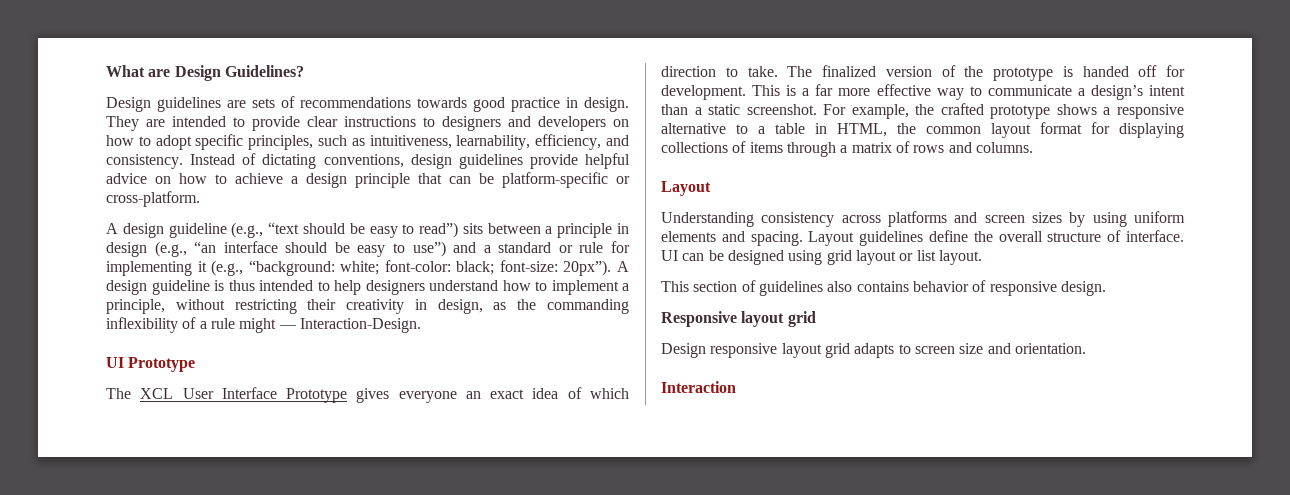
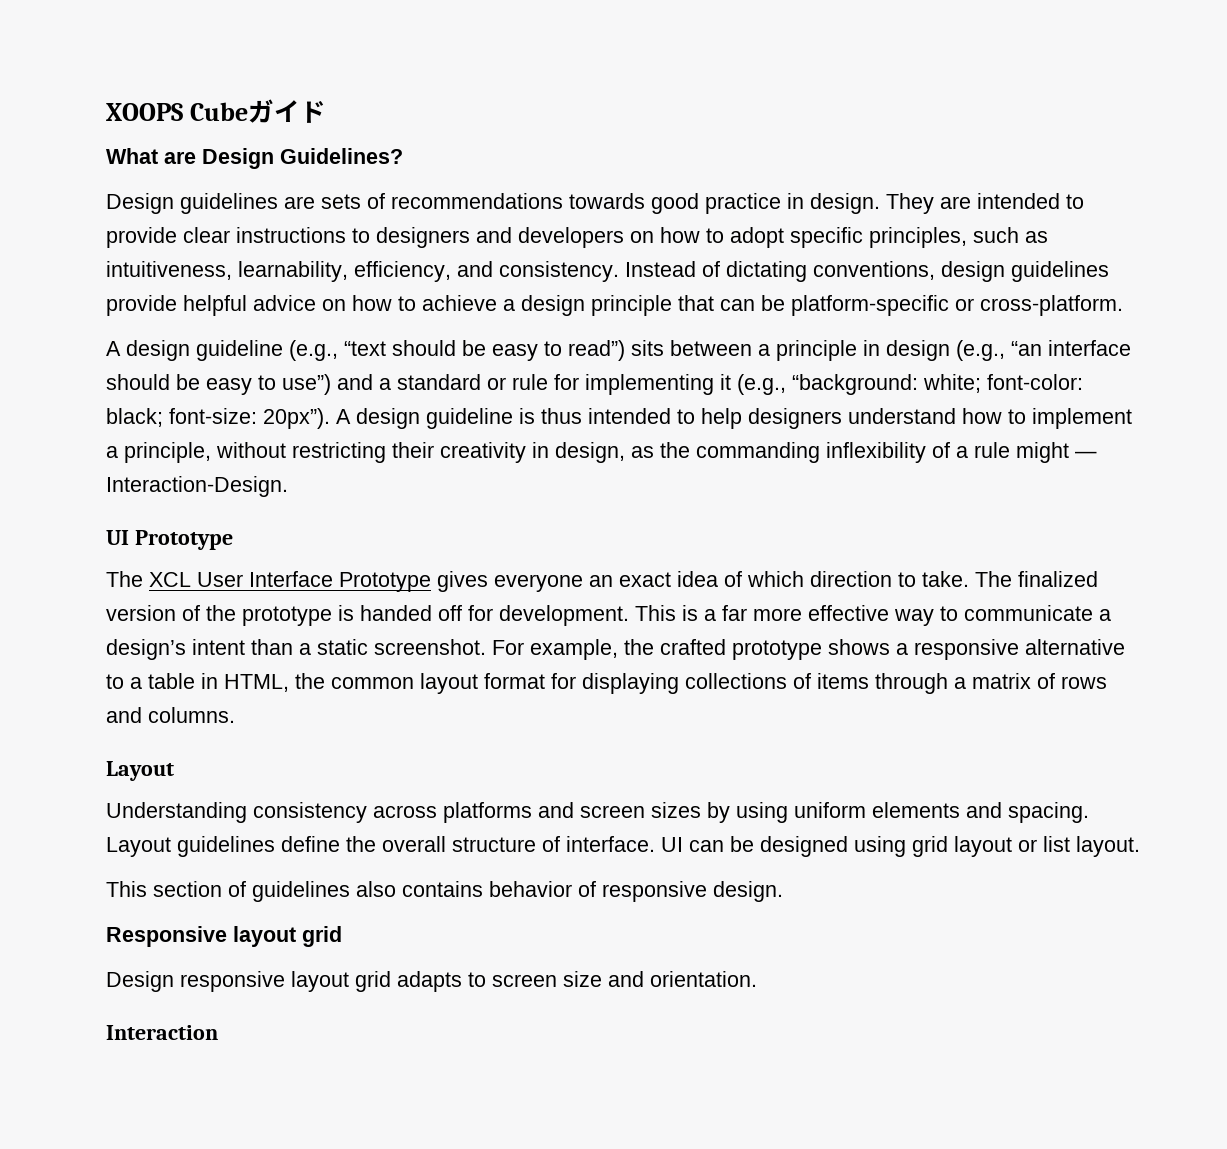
+ XOOPS Cubeガイド

